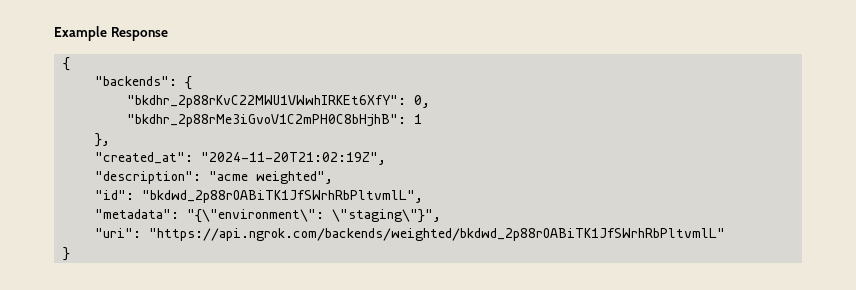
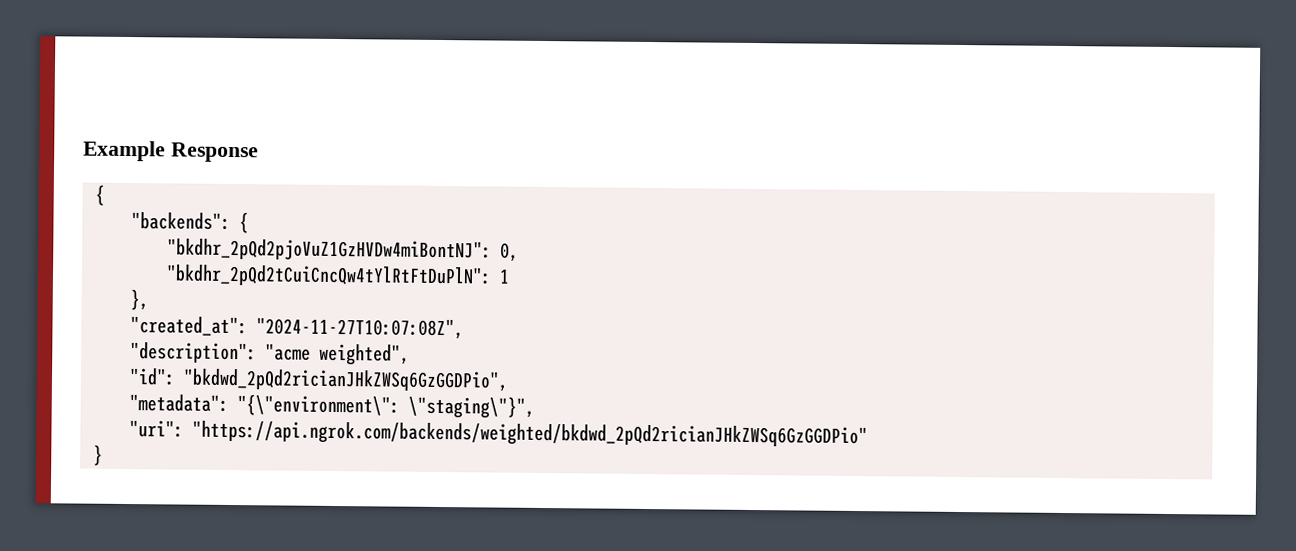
- "bkdhr_2p88rKvC22MWU1VWwhIRKEt6XfY": 0,
+ "bkdhr_2pQd2pjoVuZ1GzHVDw4miBontNJ": 0,
- "bkdhr_2p88rMe3iGvoV1C2mPH0C8bHjhB": 1
+ "bkdhr_2pQd2tCuiCncQw4tYlRtFtDuPlN": 1
- "created_at": "2024-11-20T21:02:19Z",
+ "created_at": "2024-11-27T10:07:08Z",
- "id": "bkdwd_2p88rOABiTK1JfSWrhRbPltvmlL",
+ "id": "bkdwd_2pQd2ricianJHkZWSq6GzGGDPio",
- "uri": "https://api.ngrok.com/backends/weighted/bkdwd_2p88rOABiTK1JfSWrhRbPltvmlL"
+ "uri": "https://api.ngrok.com/backends/weighted/bkdwd_2pQd2ricianJHkZWSq6GzGGDPio"

